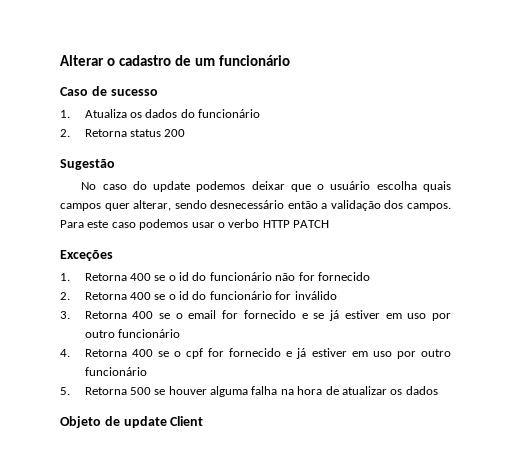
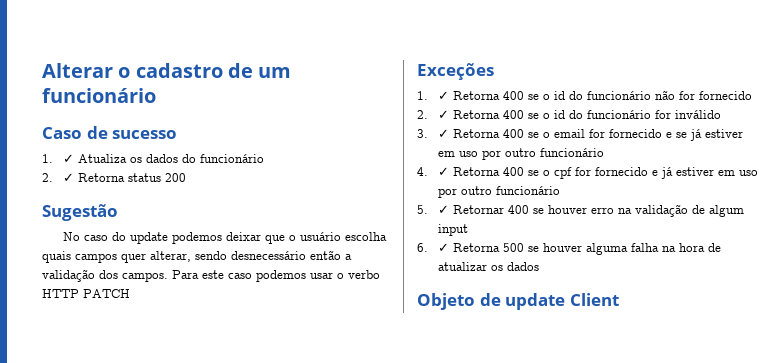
- 1. Atualiza os dados do funcionário
+ 1. ✓ Atualiza os dados do funcionário
- 2. Retorna status 200
+ 2. ✓ Retorna status 200
- 1. Retorna 400 se o id do funcionário não for fornecido
+ 1. ✓ Retorna 400 se o id do funcionário não for fornecido
- 2. Retorna 400 se o id do funcionário for inválido
+ 2. ✓ Retorna 400 se o id do funcionário for inválido
- 3. Retorna 400 se o email for fornecido e se já estiver em uso por outro funcionário
+ 3. ✓ Retorna 400 se o email for fornecido e se já estiver em uso por outro funcionário
- 4. Retorna 400 se o cpf for fornecido e já estiver em uso por outro funcionário
+ 4. ✓ Retorna 400 se o cpf for fornecido e já estiver em uso por outro funcionário
- 5. Retorna 500 se houver alguma falha na hora de atualizar os dados
+ 5. ✓ Retornar 400 se houver erro na validação de algum input
+ 6. ✓ Retorna 500 se houver alguma falha na hora de atualizar os dados

